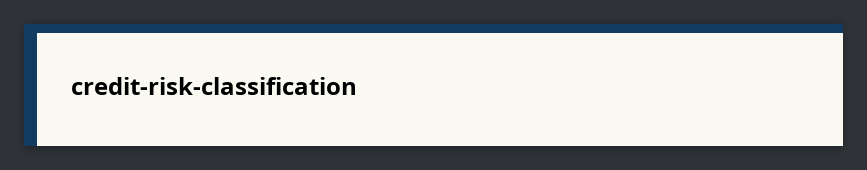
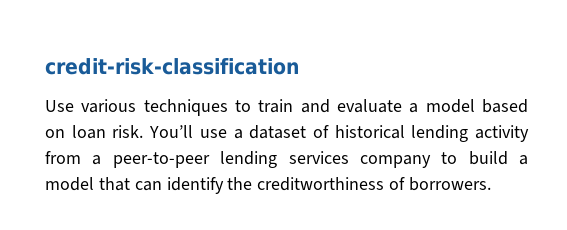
+ Use various techniques to train and evaluate a model based on loan risk. You’ll use a dataset of historical lending activity from a peer-to-peer lending services company to build a model that can identify the creditworthiness of borrowers.

